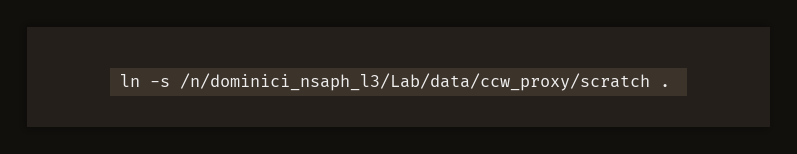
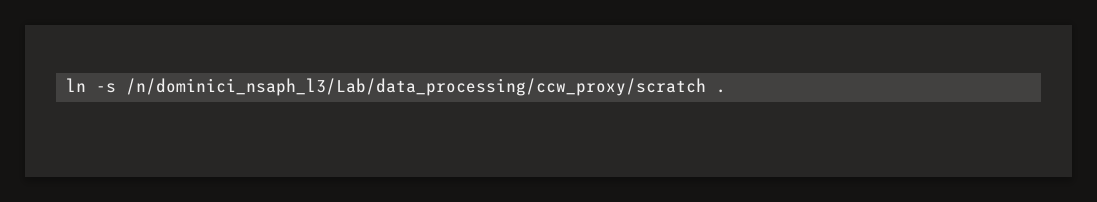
- ln -s /n/dominici_nsaph_l3/Lab/data/ccw_proxy/scratch .
+ ln -s /n/dominici_nsaph_l3/Lab/data_processing/ccw_proxy/scratch .

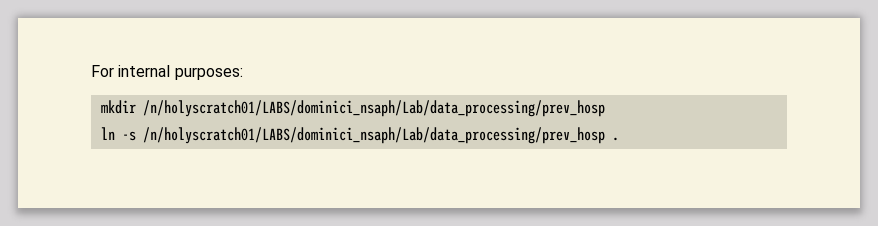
+ For internal purposes:
+ mkdir /n/holyscratch01/LABS/dominici_nsaph/Lab/data_processing/prev_hosp
- ln -s /n/dominici_nsaph_l3/Lab/data_processing/ccw_proxy/scratch .
+ ln -s /n/holyscratch01/LABS/dominici_nsaph/Lab/data_processing/prev_hosp .

